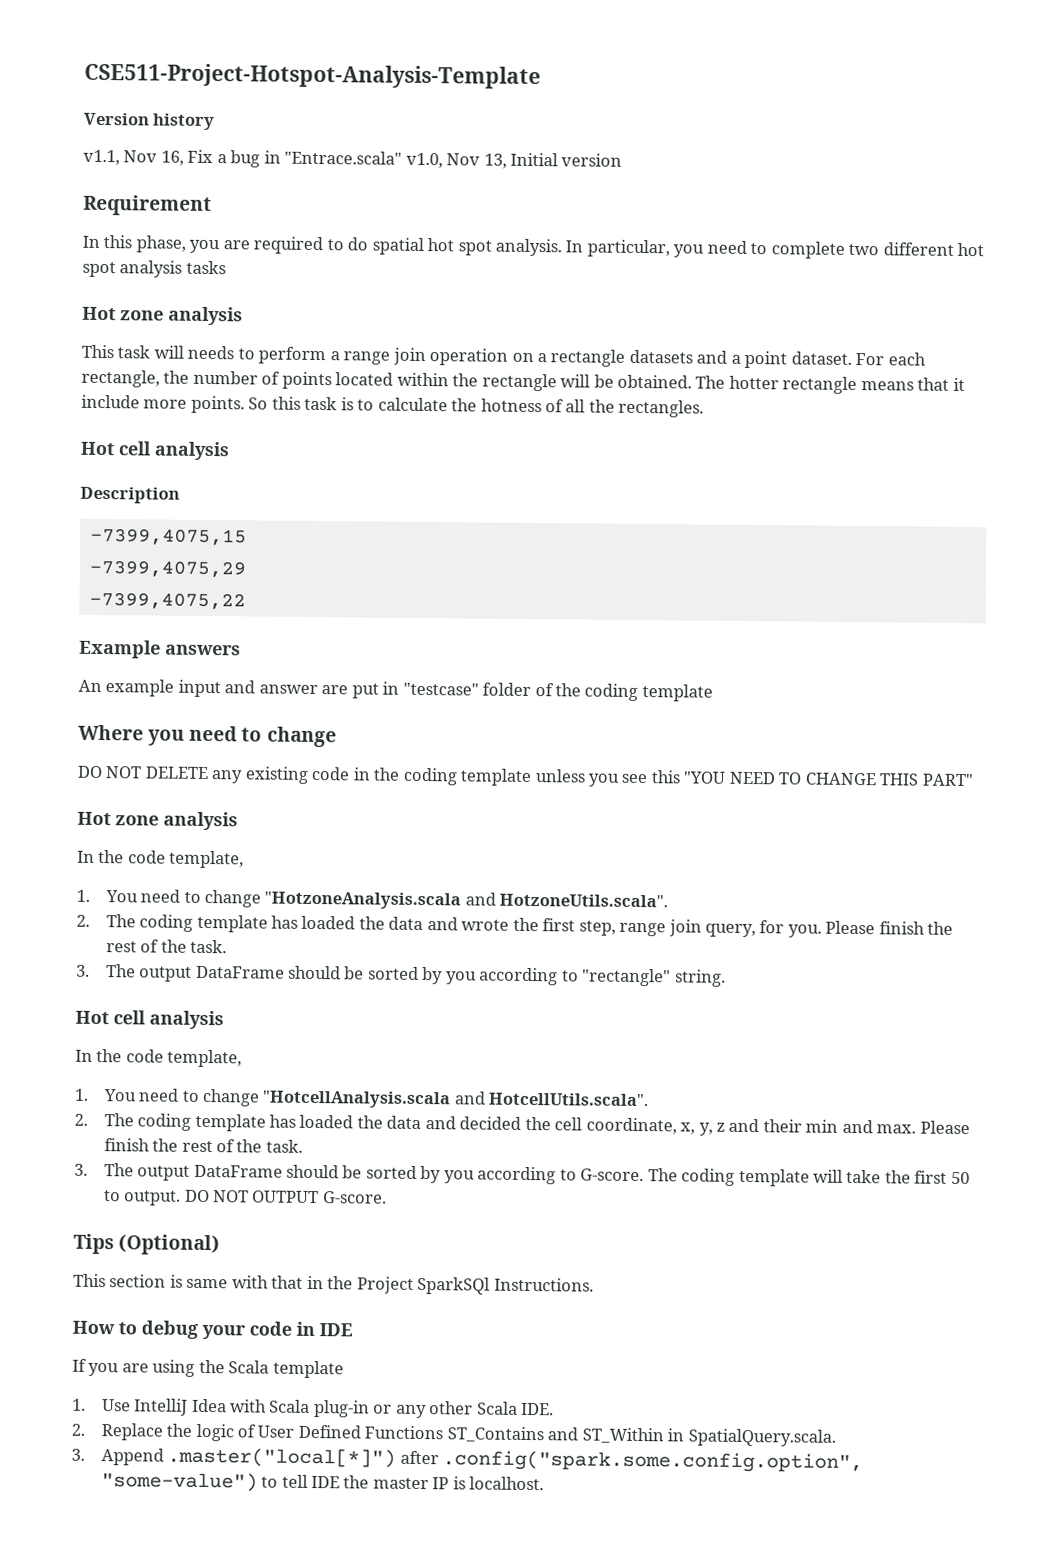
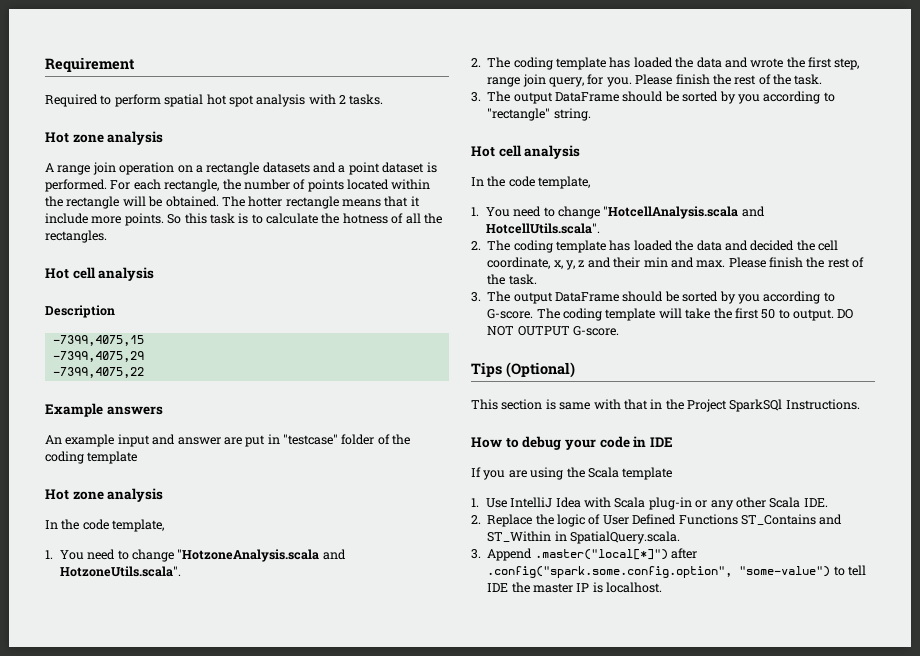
- CSE511-Project-Hotspot-Analysis-Template
- Version history
- v1.1, Nov 16, Fix a bug in "Entrace.scala" v1.0, Nov 13, Initial version
  Requirement
- In this phase, you are required to do spatial hot spot analysis. In particular, you need to complete two different hot spot analysis tasks
+ Required to perform spatial hot spot analysis with 2 tasks.
  Hot zone analysis
- This task will needs to perform a range join operation on a rectangle datasets and a point dataset.
+ A range join operation on a rectangle datasets and a point dataset is performed.
- Where you need to change
- DO NOT DELETE any existing code in the coding template unless you see this "YOU NEED TO CHANGE THIS PART"

